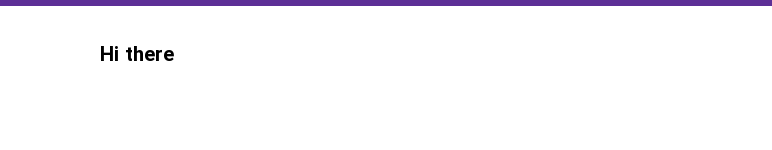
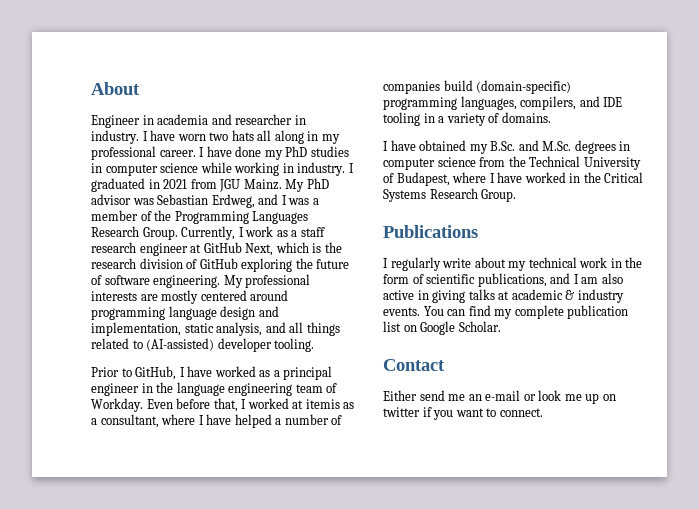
- Hi there
+ About
+ Engineer in academia and researcher in industry. I have worn two hats all along in my professional career. I have done my PhD studies in computer science while working in industry. I graduated in 2021 from JGU Mainz. My PhD advisor was Sebastian Erdweg, and I was a member of the Programming Languages Research Group. Currently, I work as a staff research engineer at GitHub Next, which is the research division of GitHub exploring the future of software engineering. My professional interests are mostly centered around programming language design and implementation, static analysis, and all things related to (AI-assisted) developer tooling.
+ Prior to GitHub, I have worked as a principal engineer in the language engineering team of Workday. Even before that, I worked at itemis as a consultant, where I have helped a number of companies build (domain-specific) programming languages, compilers, and IDE tooling in a variety of domains.
+ I have obtained my B.Sc. and M.Sc. degrees in computer science from the Technical University of Budapest, where I have worked in the Critical Systems Research Group.
+ Publications
+ I regularly write about my technical work in the form of scientific publications, and I am also active in giving talks at academic & industry events. You can find my complete publication list on Google Scholar.
+ Contact
+ Either send me an e-mail or look me up on twitter if you want to connect.

